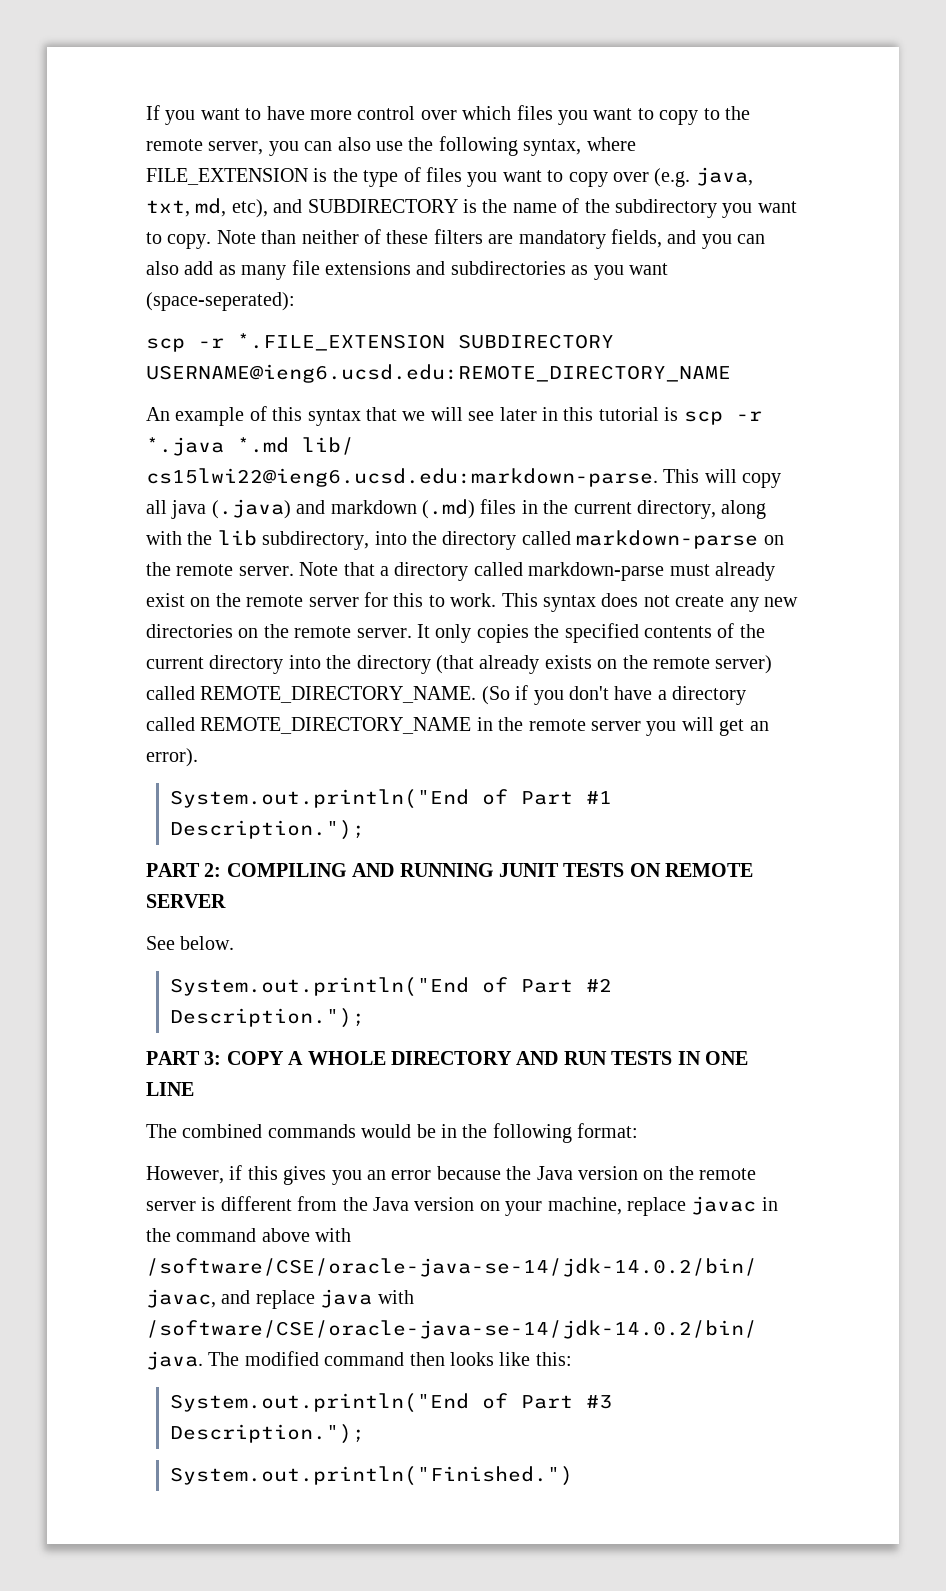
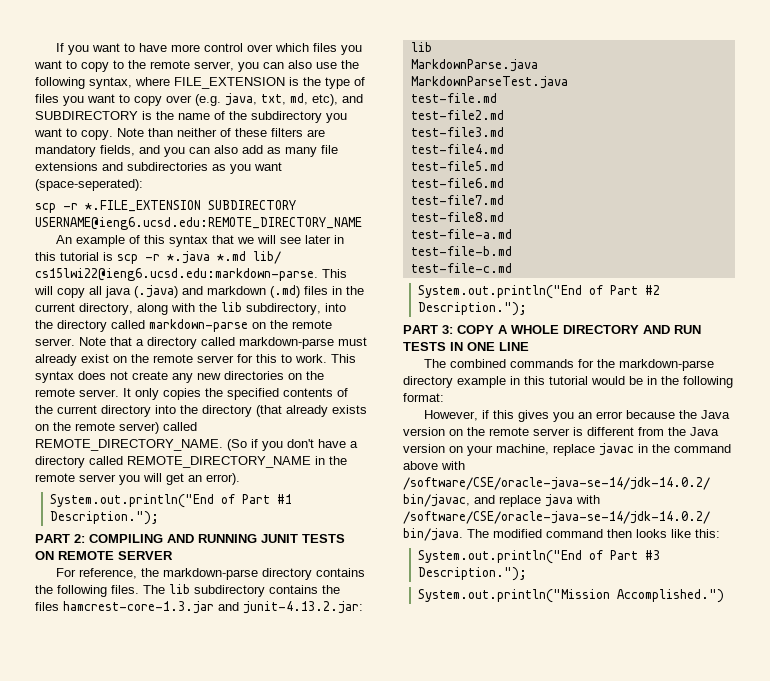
- See below.
+ For reference, the markdown-parse directory contains the following files. The lib subdirectory contains the files hamcrest-core-1.3.jar and junit-4.13.2.jar:
+ lib
+ MarkdownParse.java
+ MarkdownParseTest.java
+ test-file.md
+ test-file2.md
+ test-file3.md
+ test-file4.md
+ test-file5.md
+ test-file6.md
+ test-file7.md
+ test-file8.md
+ test-file-a.md
+ test-file-b.md
+ test-file-c.md
- The combined commands would be in the following format:
+ The combined commands for the markdown-parse directory example in this tutorial would be in the following format:
- System.out.println("Finished.")
+ System.out.println("Mission Accomplished.")

